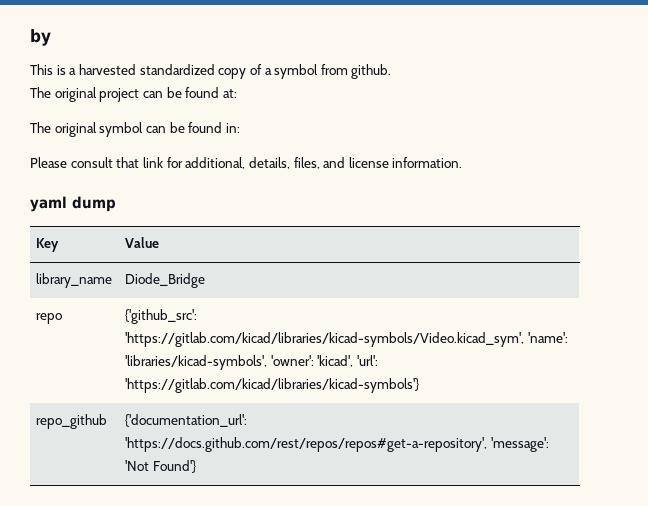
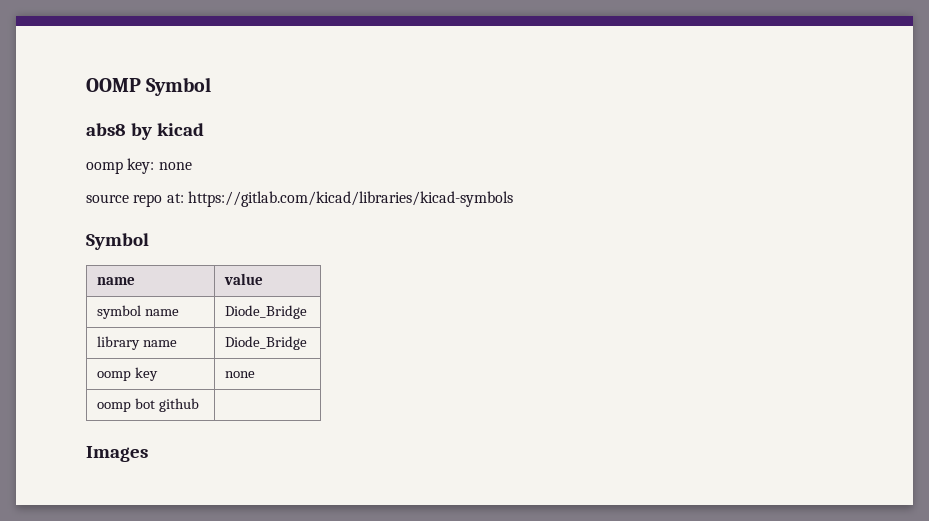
- by
- This is a harvested standardized copy of a symbol from github.
- The original project can be found at:
- The original symbol can be found in:
- Please consult that link for additional, details, files, and license information.
- yaml dump
- Key | Value
- library_name | Diode_Bridge
- repo | {'github_src': 'https://gitlab.com/kicad/libraries/kicad-symbols/Video.kicad_sym', 'name': 'libraries/kicad-symbols', 'owner': 'kicad', 'url': 'https://gitlab.com/kicad/libraries/kicad-symbols'}
- repo_github | {'documentation_url': 'https://docs.github.com/rest/repos/repos#get-a-repository', 'message': 'Not Found'}
+ OOMP Symbol
+ abs8 by kicad
+ oomp key: none
+ source repo at: https://gitlab.com/kicad/libraries/kicad-symbols
+ Symbol
+ name | value
+ symbol name | Diode_Bridge
+ library name | Diode_Bridge
+ oomp key | none
+ oomp bot github |
+ Images

